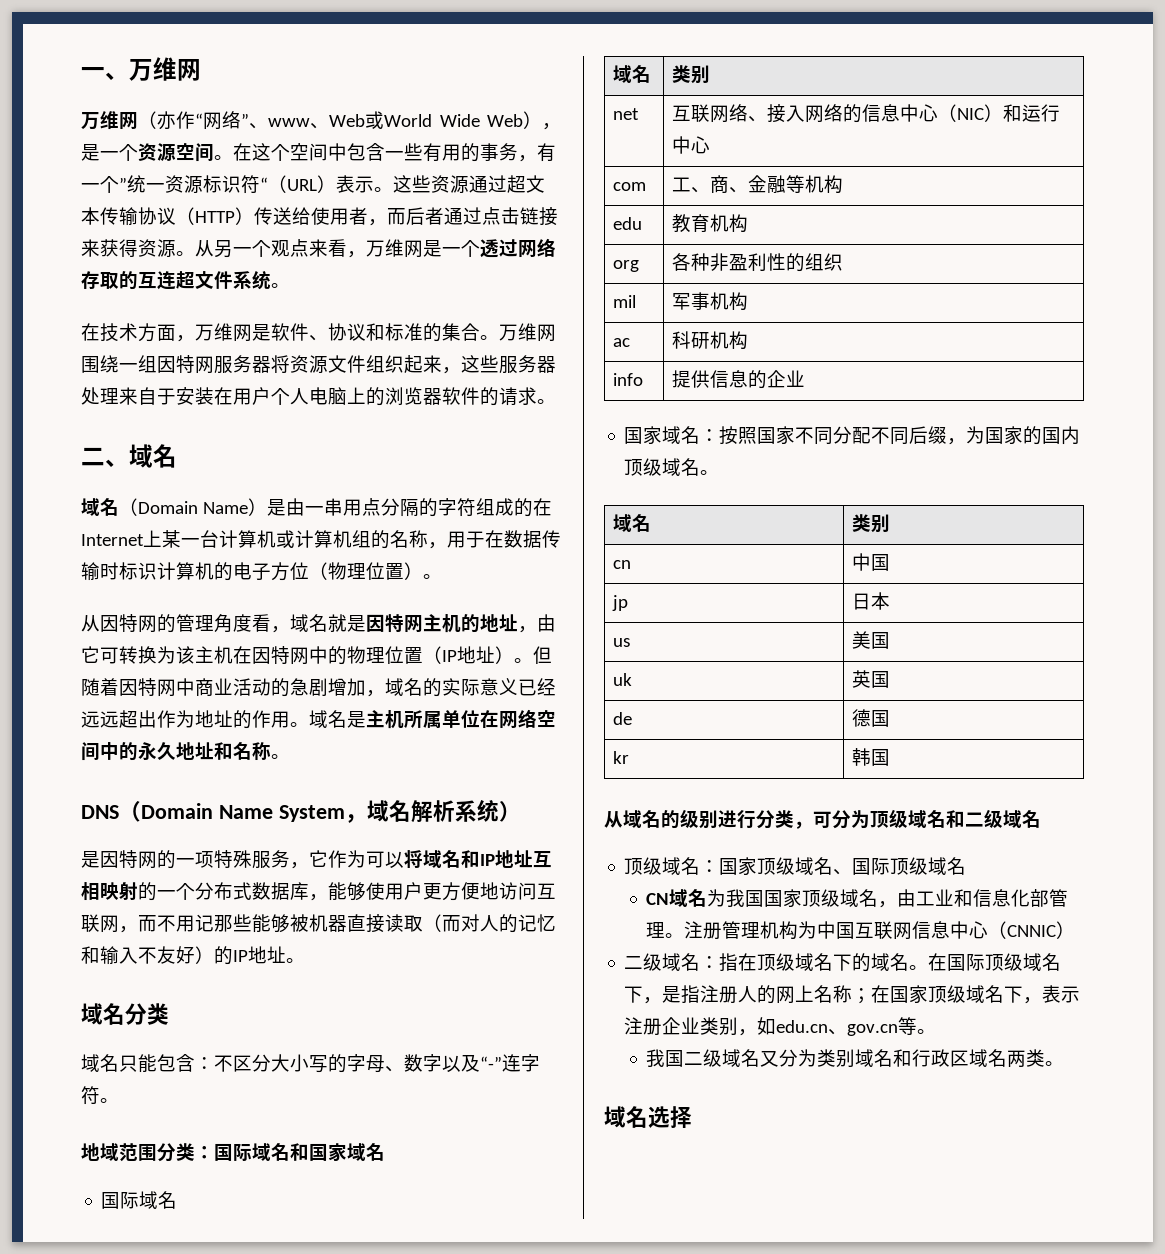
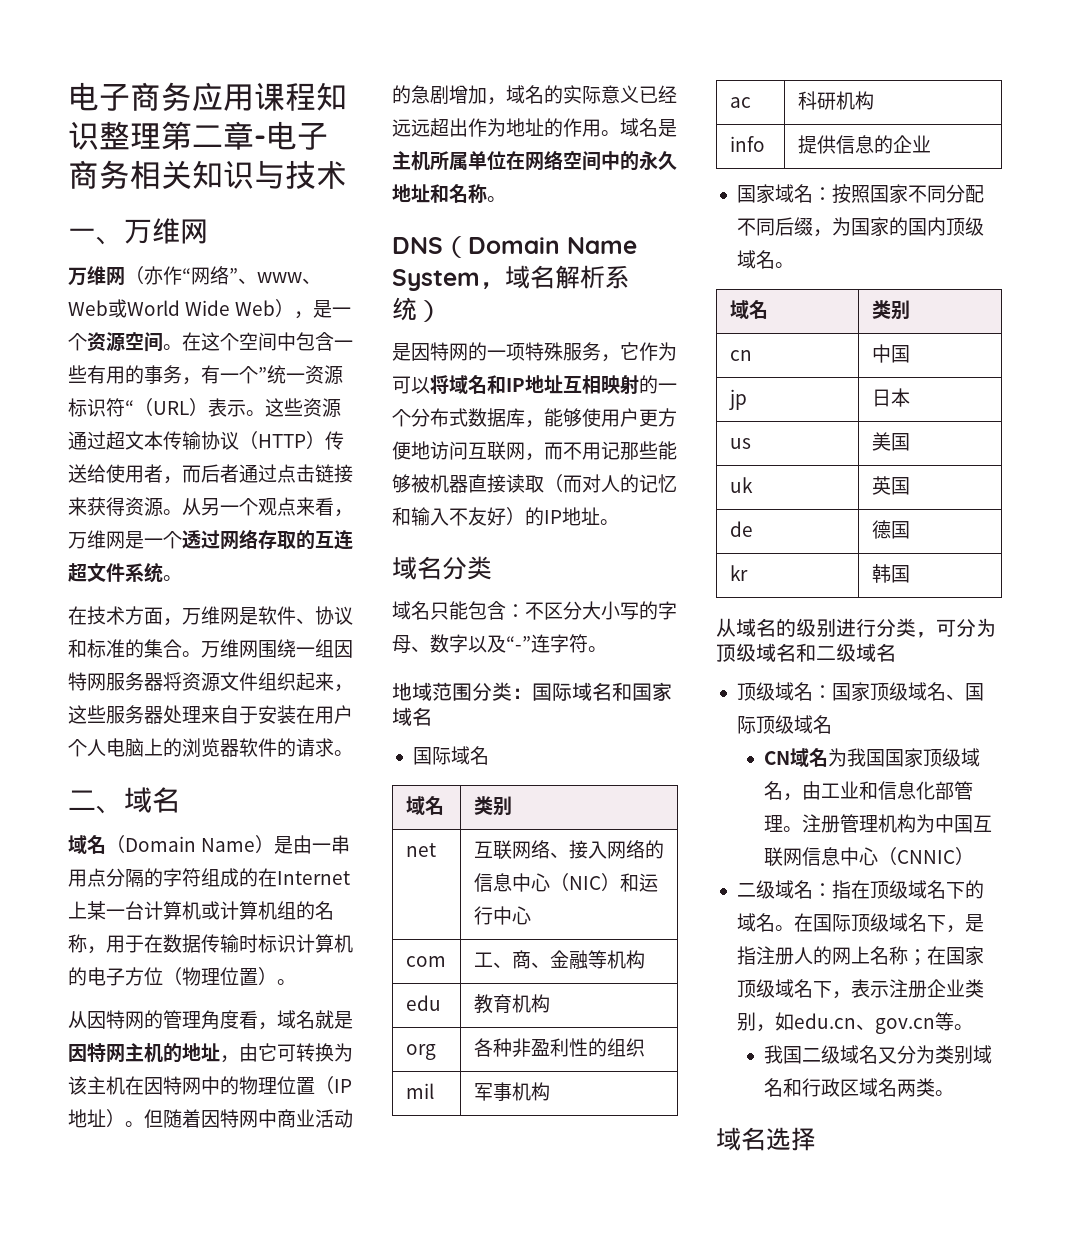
+ 电子商务应用课程知识整理第二章-电子商务相关知识与技术

